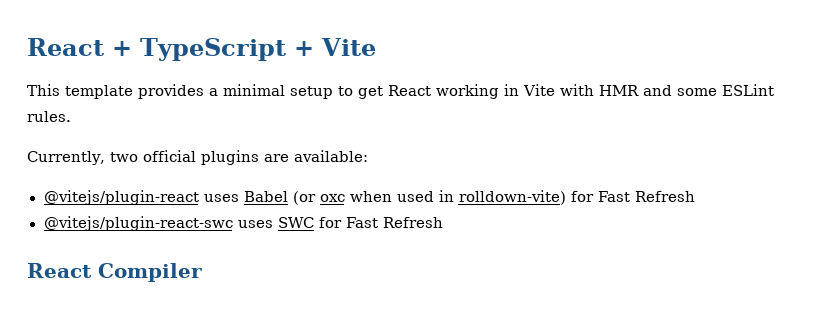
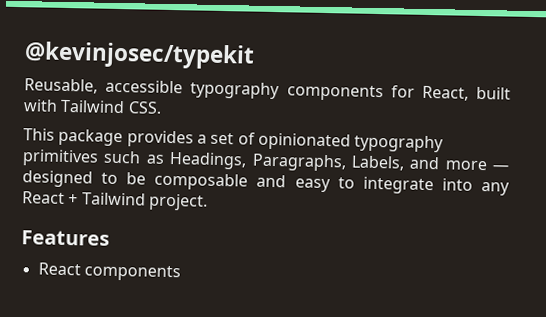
- React + TypeScript + Vite
- This template provides a minimal setup to get React working in Vite with HMR and some ESLint rules.
- Currently, two official plugins are available:
- @vitejs/plugin-react uses Babel (or oxc when used in rolldown-vite) for Fast Refresh
- @vitejs/plugin-react-swc uses SWC for Fast Refresh
- React Compiler
+ @kevinjosec/typekit
+ Reusable, accessible typography components for React, built with Tailwind CSS.
+ This package provides a set of opinionated typography primitives such as Headings, Paragraphs, Labels, and more — designed to be composable and easy to integrate into any React + Tailwind project.
+ Features
+ React components

